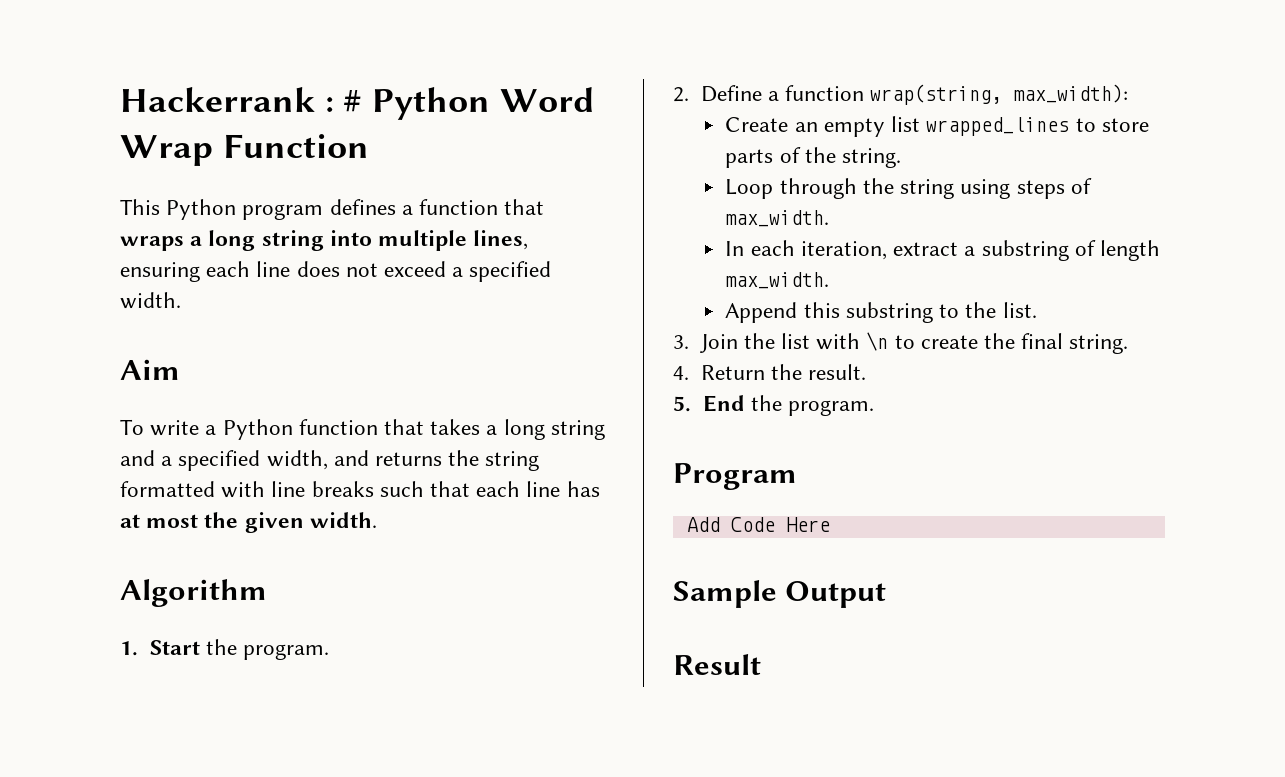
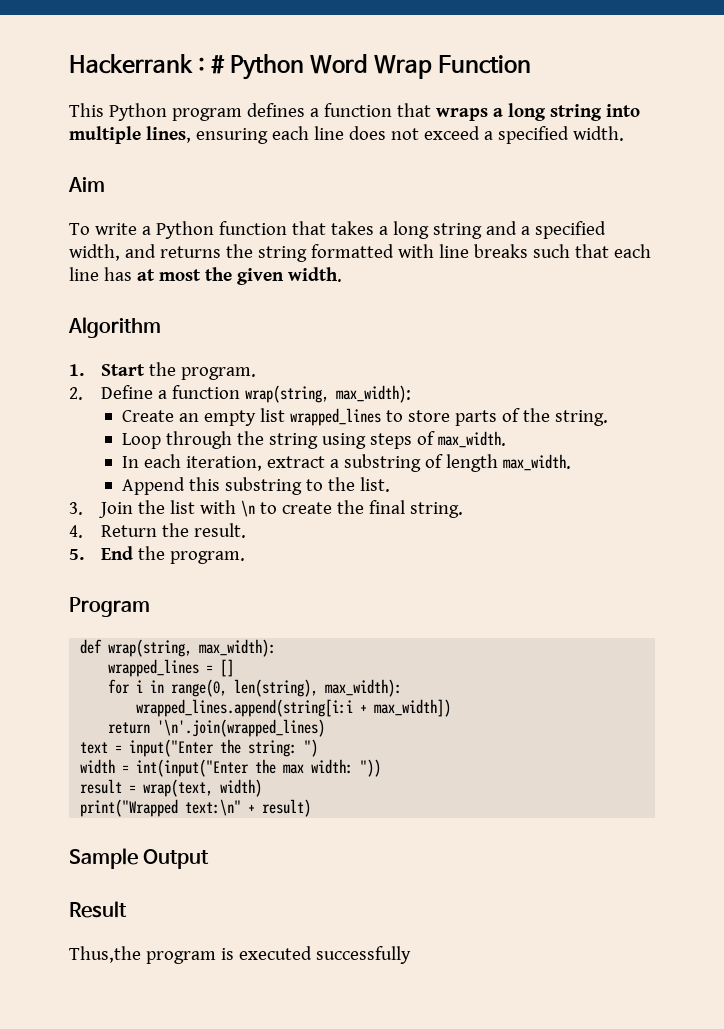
- Add Code Here
+ def wrap(string, max_width):
+ wrapped_lines = []
+ for i in range(0, len(string), max_width):
+ wrapped_lines.append(string[i:i + max_width])
+ return '\n'.join(wrapped_lines)
+ text = input("Enter the string: ")
+ width = int(input("Enter the max width: "))
+ result = wrap(text, width)
+ print("Wrapped text:\n" + result)
  Sample Output
  Result
+ Thus,the program is executed successfully

